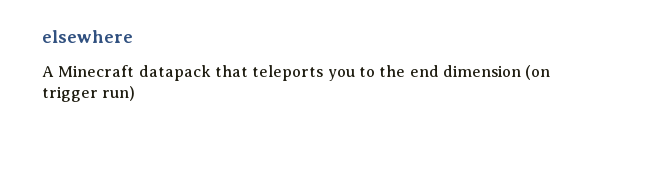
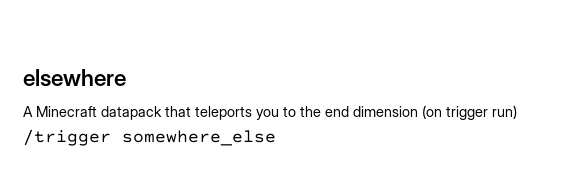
+ /trigger somewhere_else

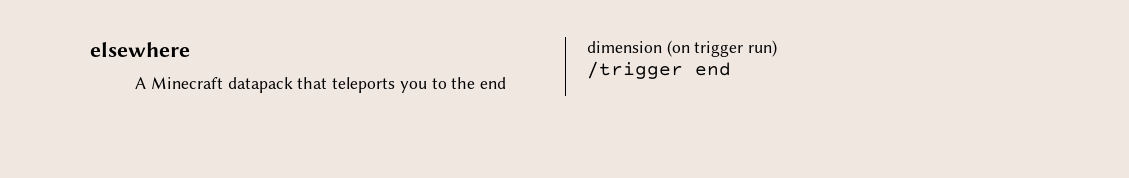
- /trigger somewhere_else
+ /trigger end

